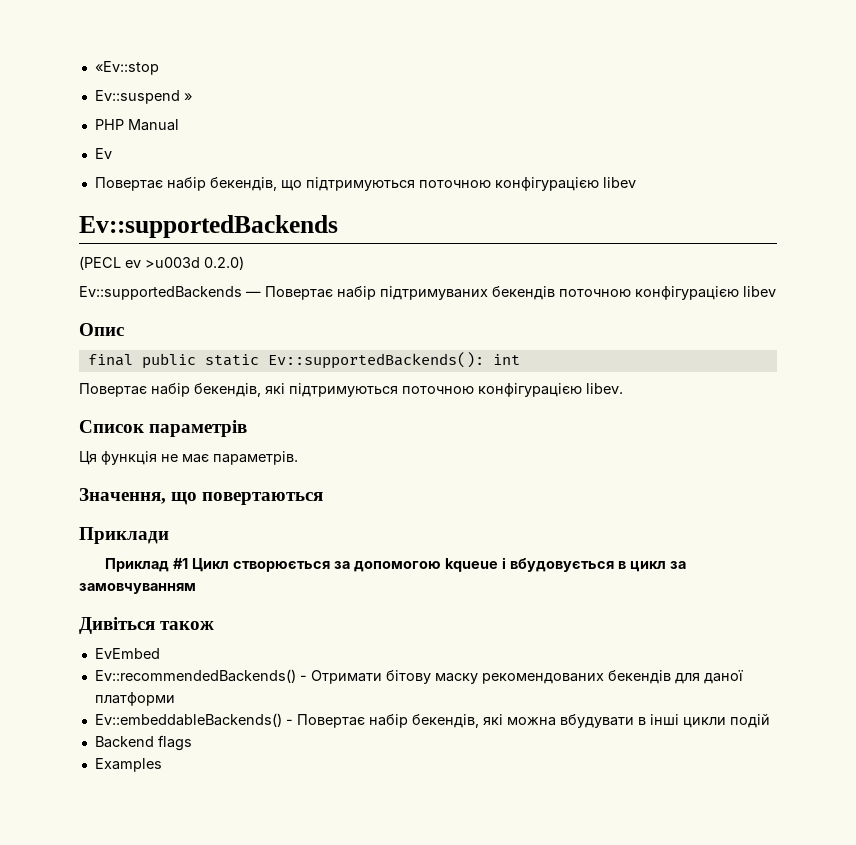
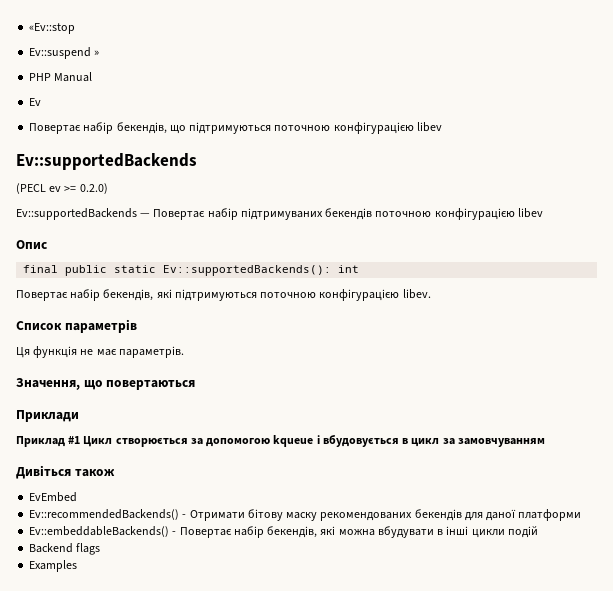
- (PECL ev >u003d 0.2.0)
+ (PECL ev >= 0.2.0)

